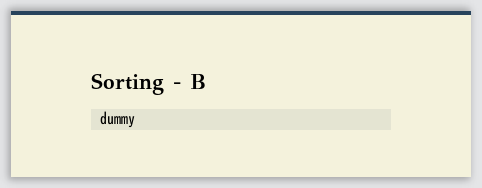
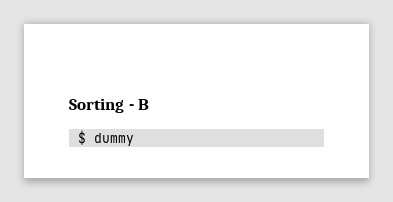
- dummy
+ $ dummy

